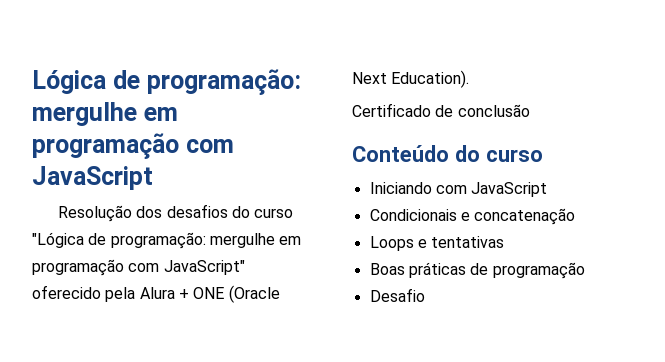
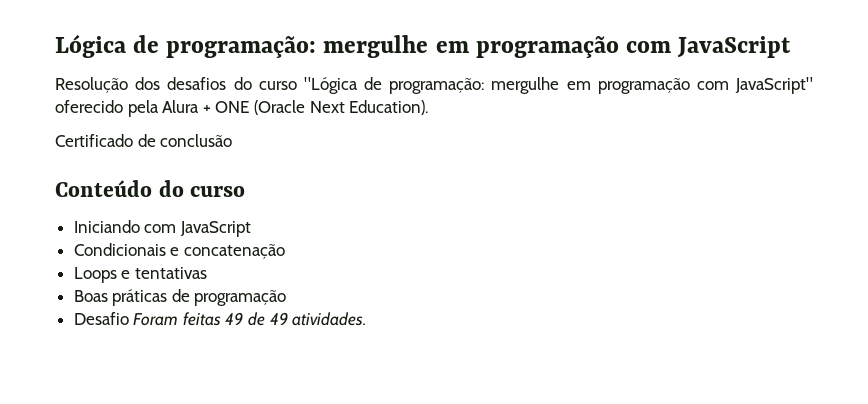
- Desafio
+ Desafio Foram feitas 49 de 49 atividades.

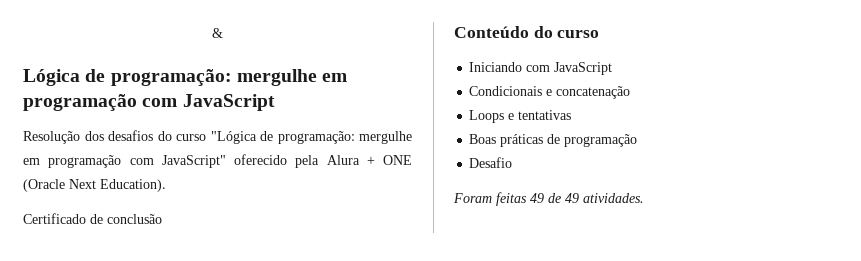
+ &
- Desafio Foram feitas 49 de 49 atividades.
+ Desafio
+ Foram feitas 49 de 49 atividades.

